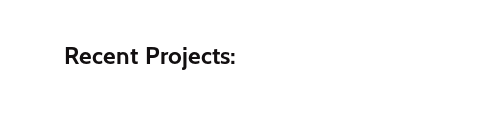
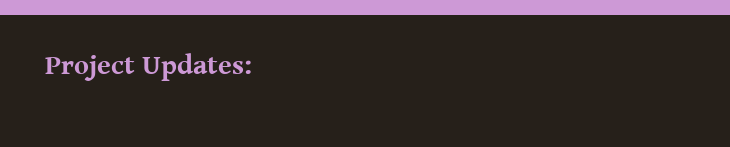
- Recent Projects:
+ Project Updates:

